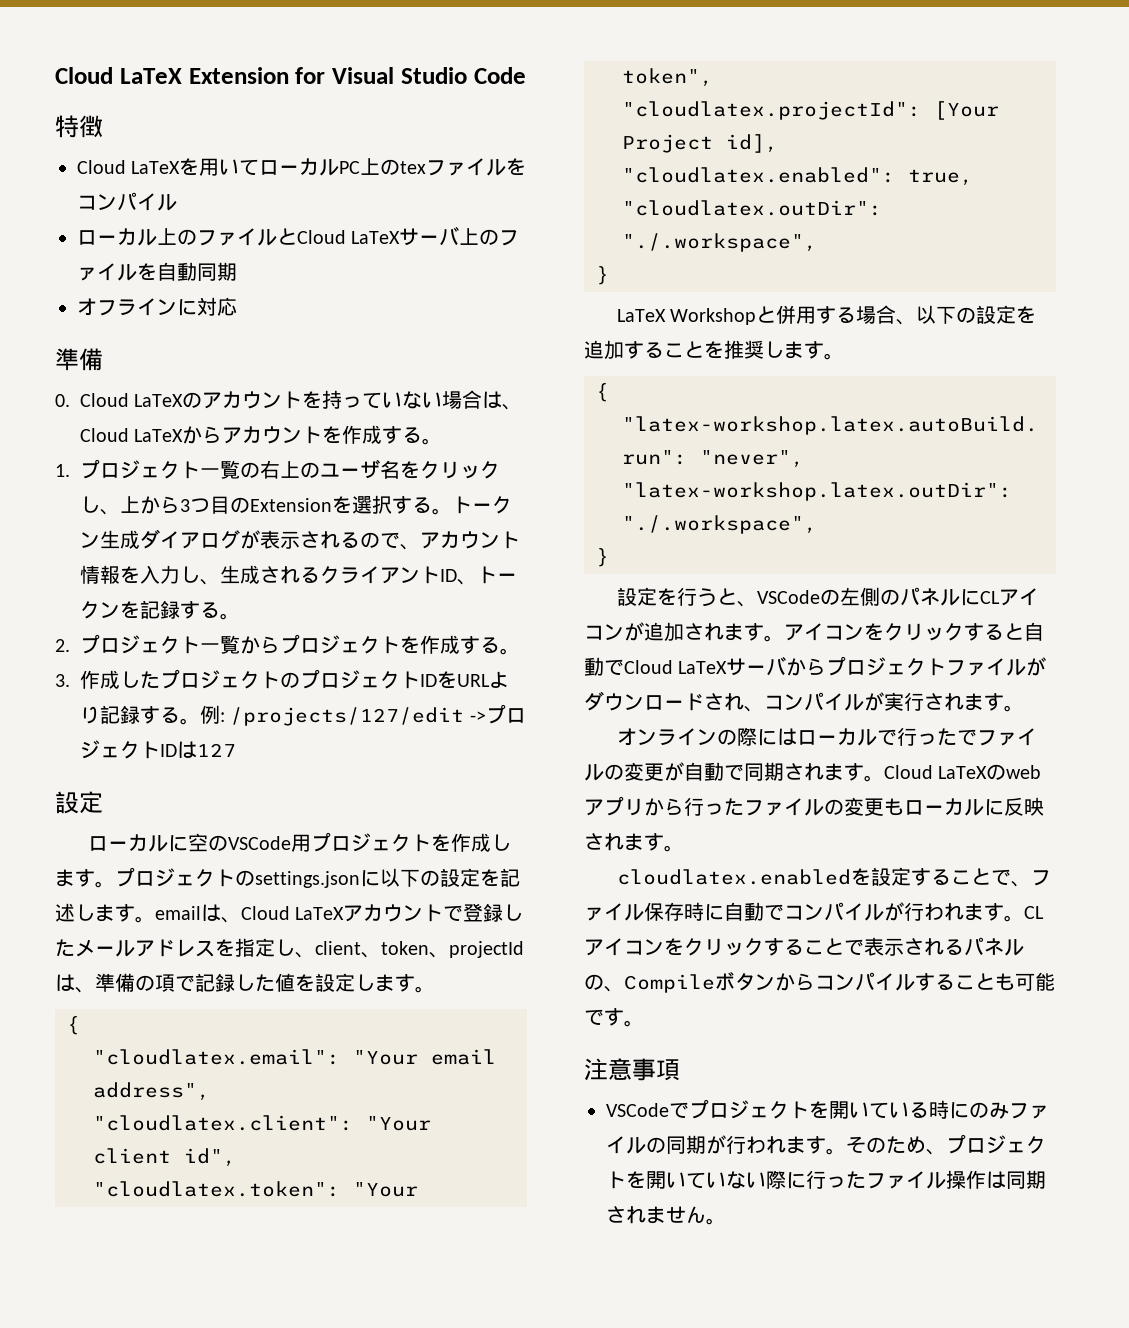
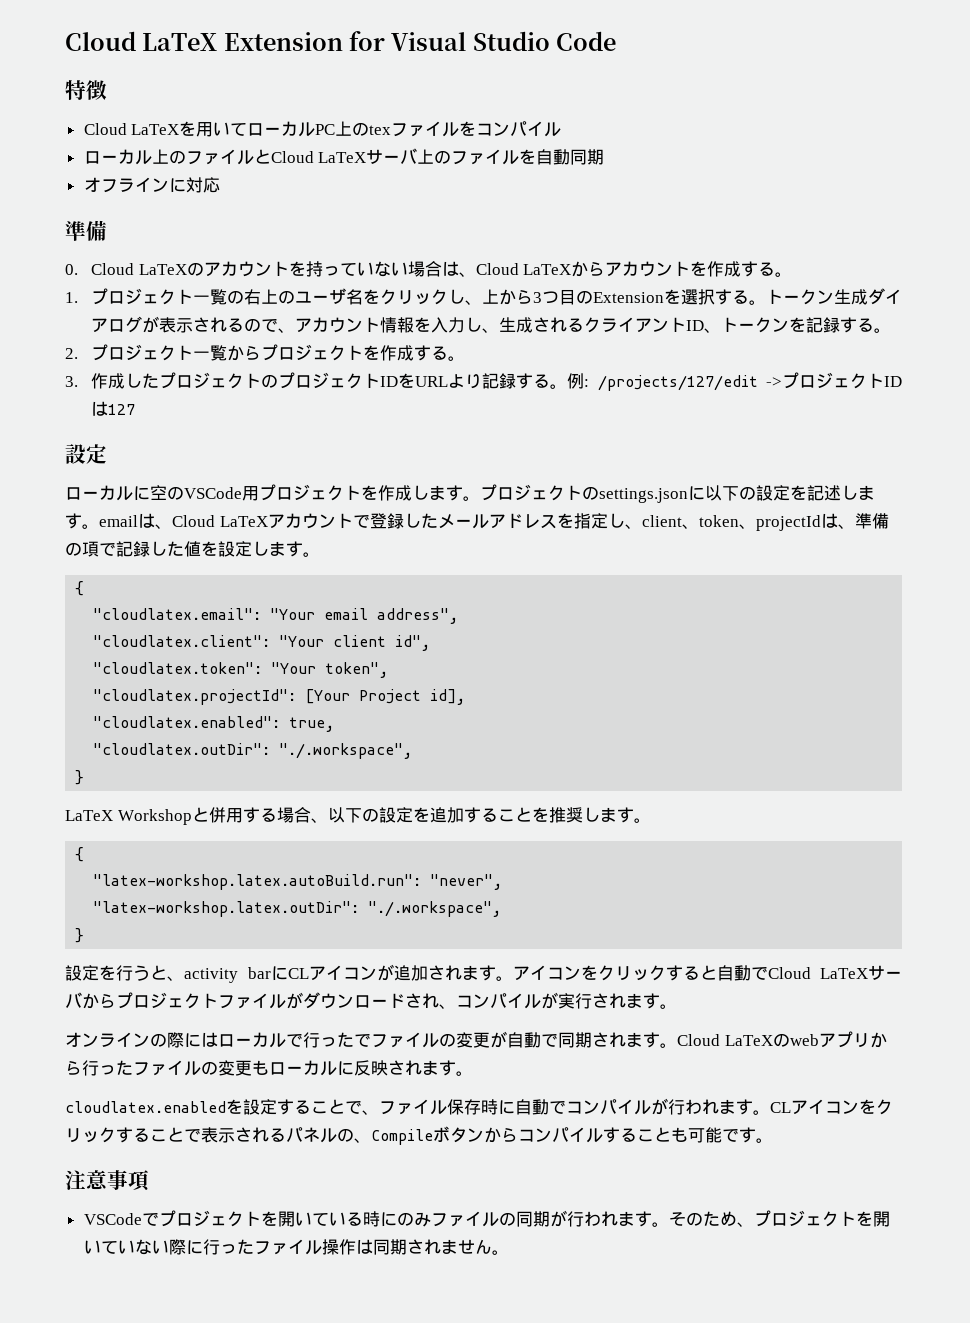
- 設定を行うと、VSCodeの左側のパネルにCLアイコンが追加されます。
+ 設定を行うと、activity barにCLアイコンが追加されます。

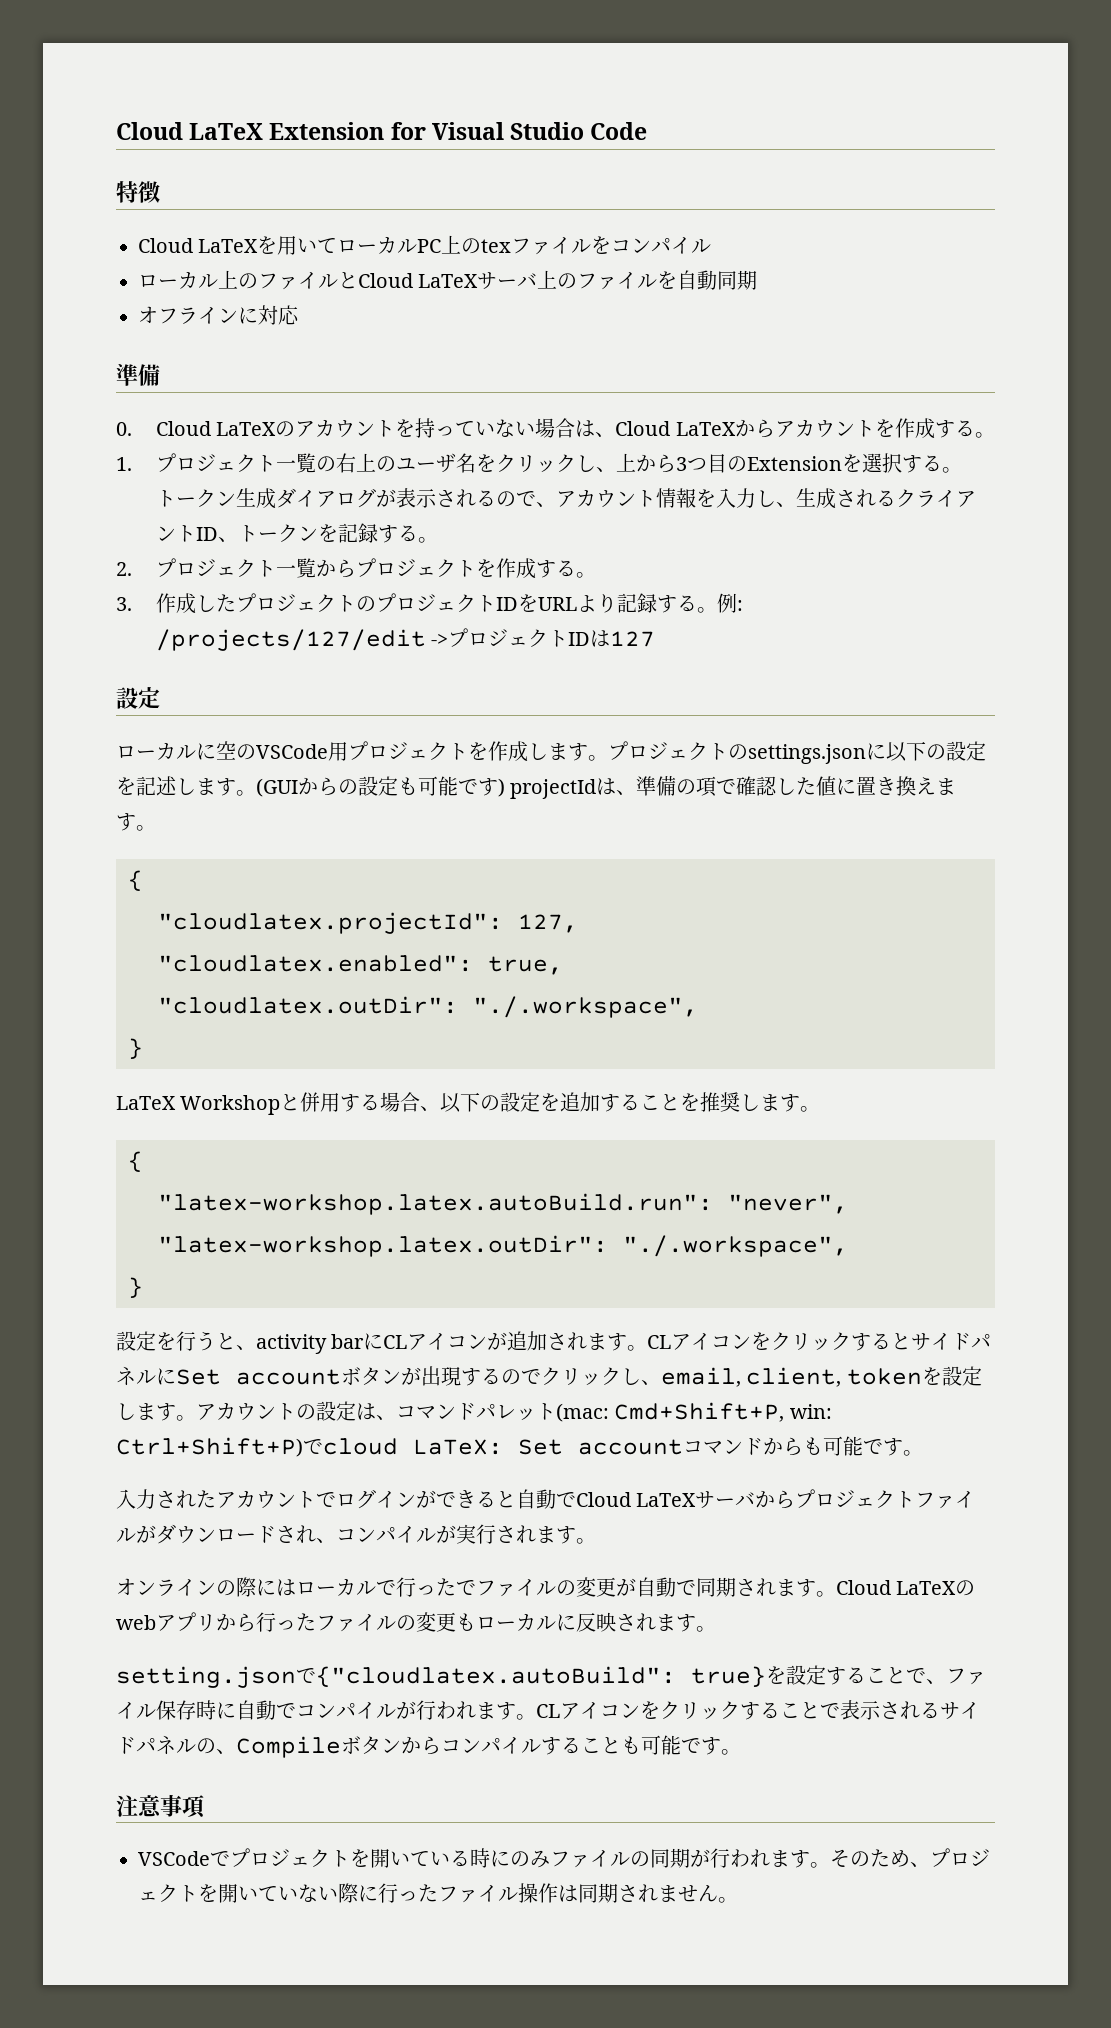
- プロジェクトのsettings.jsonに以下の設定を記述します。emailは、Cloud LaTeXアカウントで登録したメールアドレスを指定し、client、token、projectIdは、準備の項で記録した値を設定します。
+ プロジェクトのsettings.jsonに以下の設定を記述します。(GUIからの設定も可能です) projectIdは、準備の項で確認した値に置き換えます。
  {
- "cloudlatex.email": "Your email address",
- "cloudlatex.client": "Your client id",
- "cloudlatex.token": "Your token",
- "cloudlatex.projectId": [Your Project id],
+ "cloudlatex.projectId": 127,
- アイコンをクリックすると自動でCloud LaTeXサーバからプロジェクトファイルがダウンロードされ、コンパイルが実行されます。
+ CLアイコンをクリックするとサイドパネルにSet accountボタンが出現するのでクリックし、email, client, tokenを設定します。アカウントの設定は、コマンドパレット(mac: Cmd+Shift+P, win: Ctrl+Shift+P)でcloud LaTeX: Set accountコマンドからも可能です。
+ 入力されたアカウントでログインができると自動でCloud LaTeXサーバからプロジェクトファイルがダウンロードされ、コンパイルが実行されます。
- cloudlatex.enabledを設定することで、ファイル保存時に自動でコンパイルが行われます。
+ setting.jsonで{"cloudlatex.autoBuild": true}を設定することで、ファイル保存時に自動でコンパイルが行われます。
- CLアイコンをクリックすることで表示されるパネルの、Compileボタンからコンパイルすることも可能です。
+ CLアイコンをクリックすることで表示されるサイドパネルの、Compileボタンからコンパイルすることも可能です。

